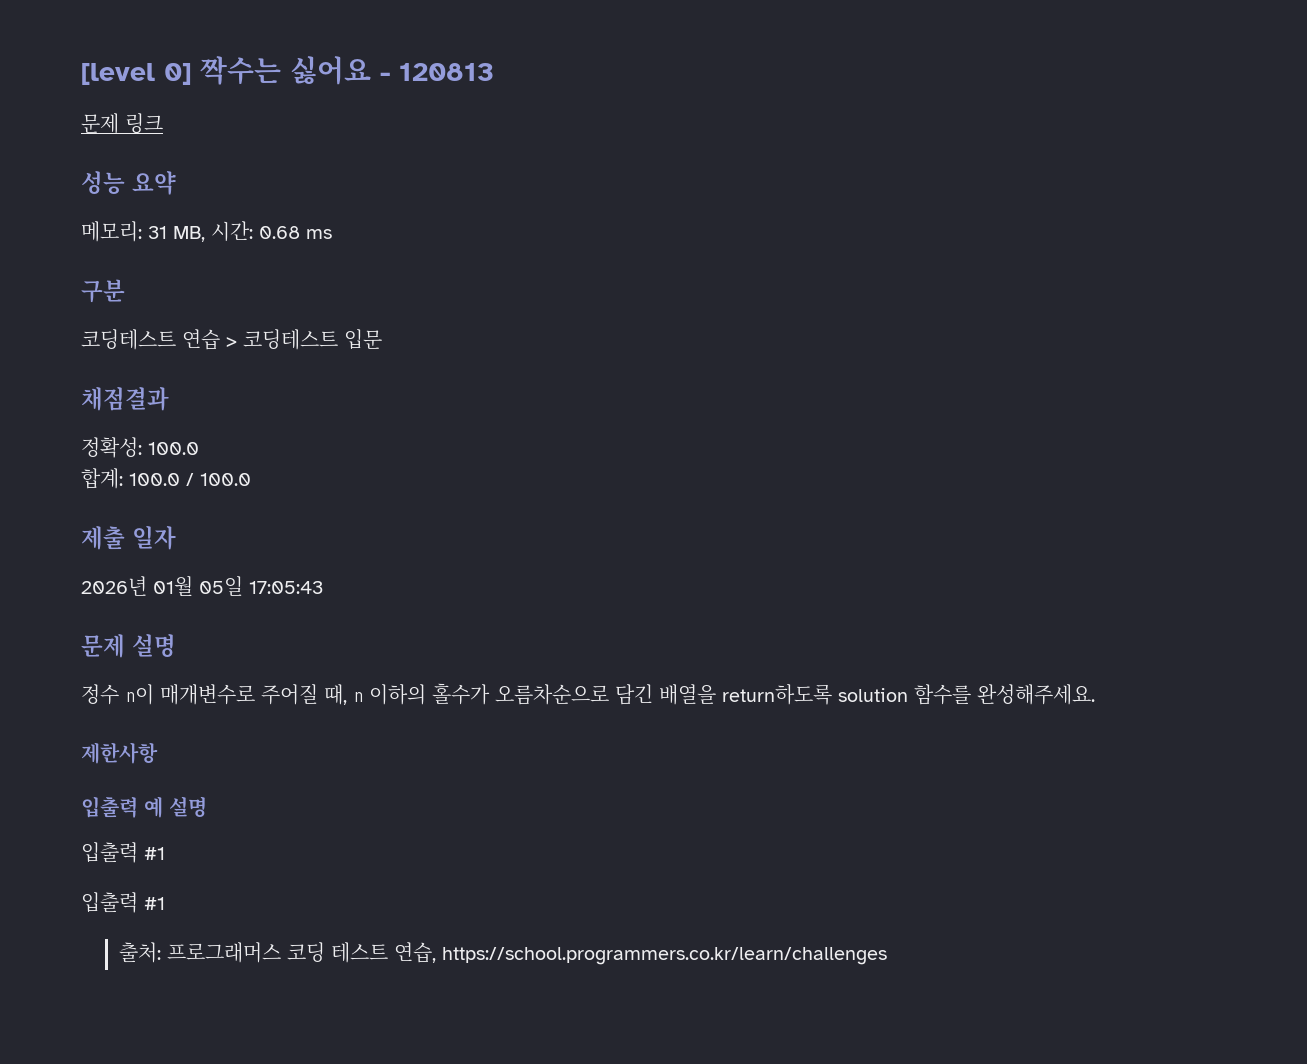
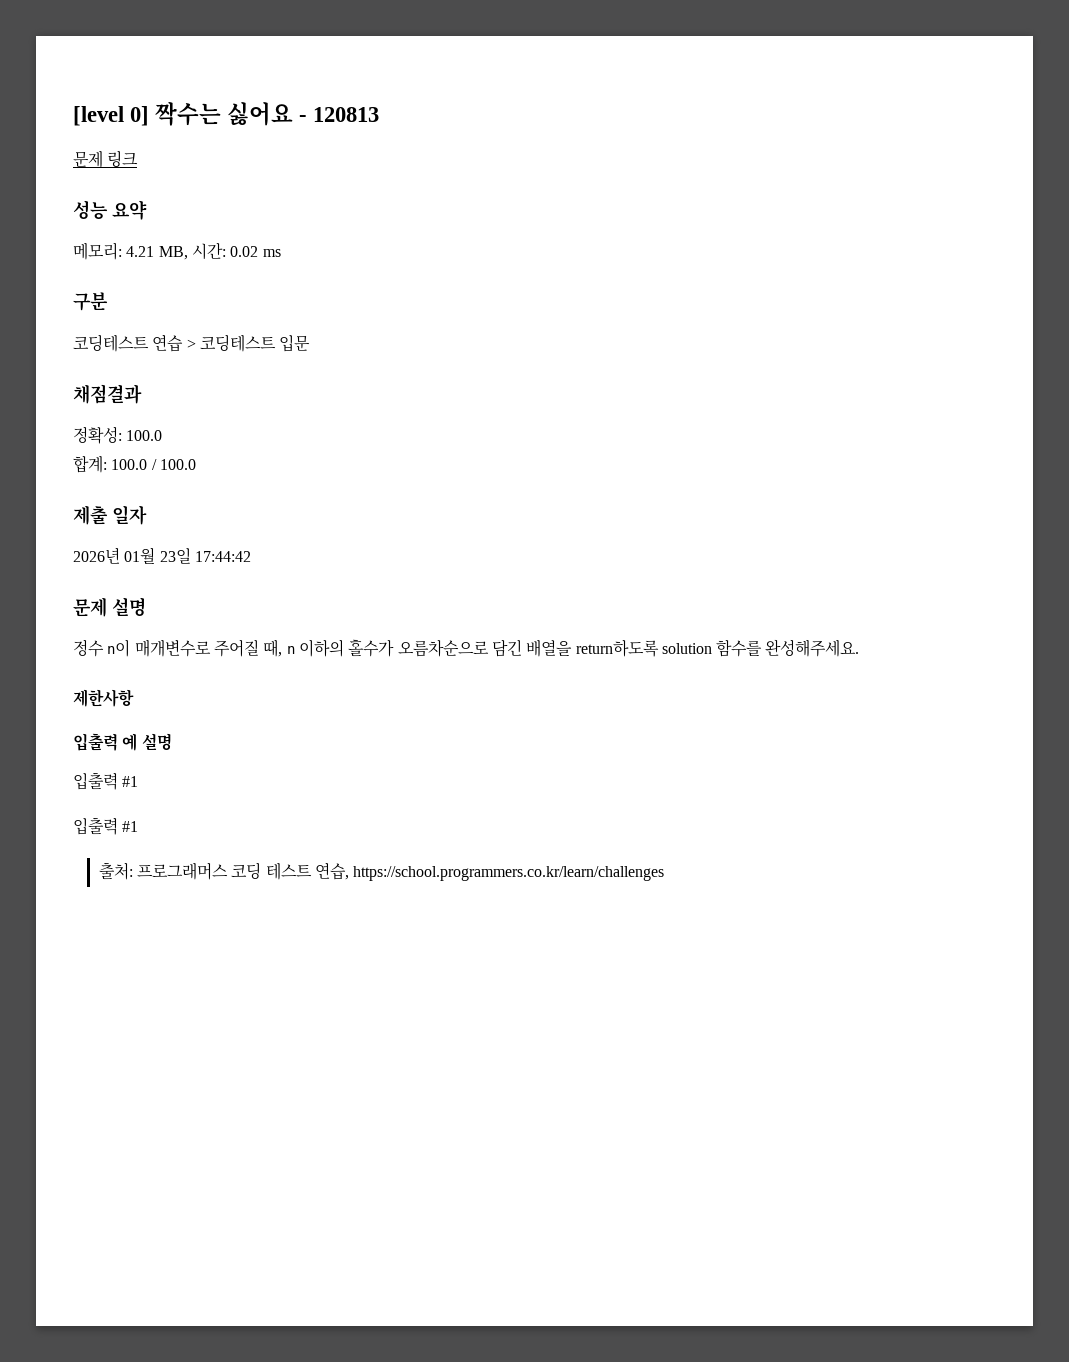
- 메모리: 31 MB, 시간: 0.68 ms
+ 메모리: 4.21 MB, 시간: 0.02 ms
- 2026년 01월 05일 17:05:43
+ 2026년 01월 23일 17:44:42

